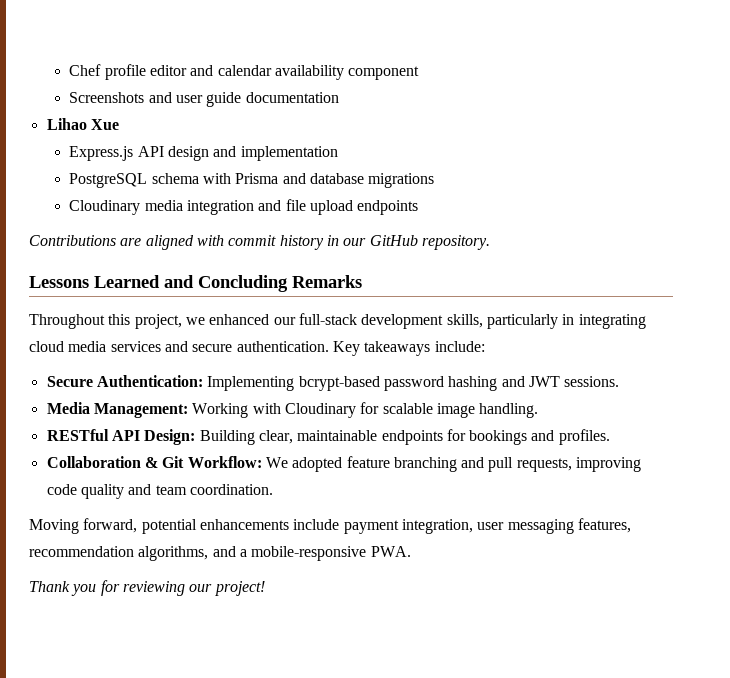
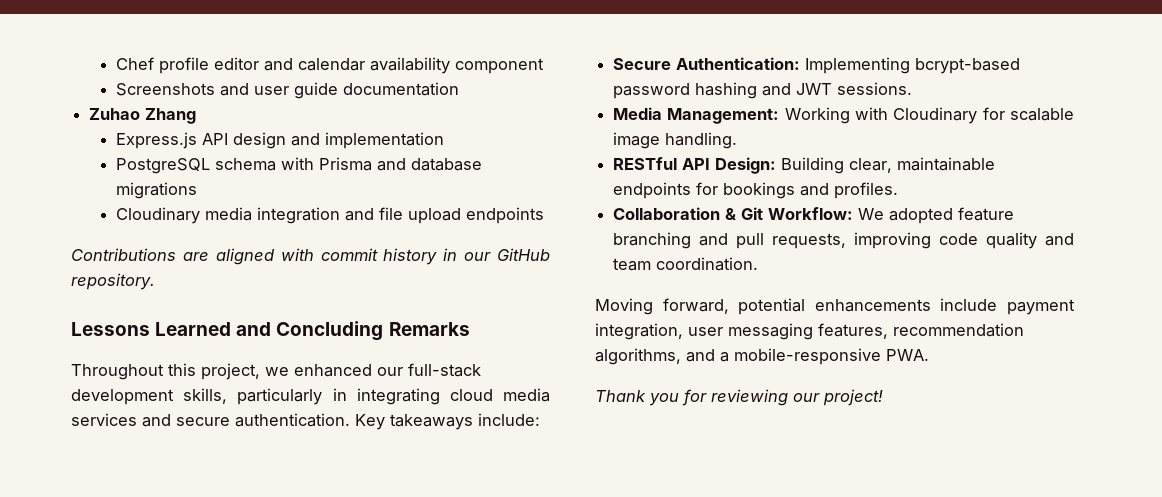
- Lihao Xue
+ Zuhao Zhang

